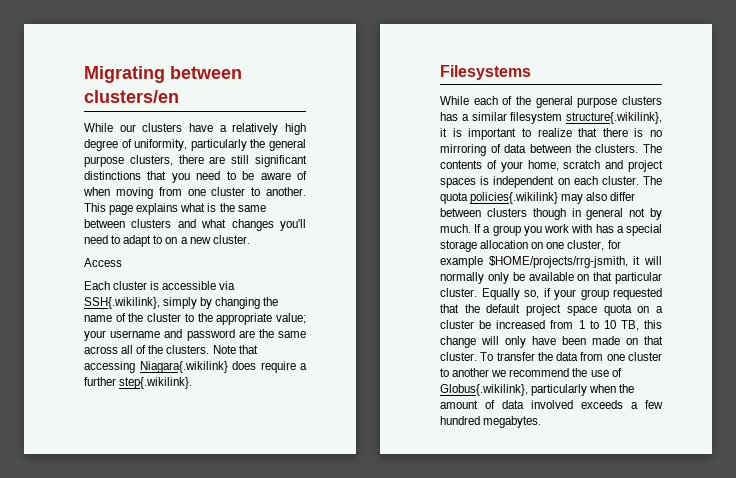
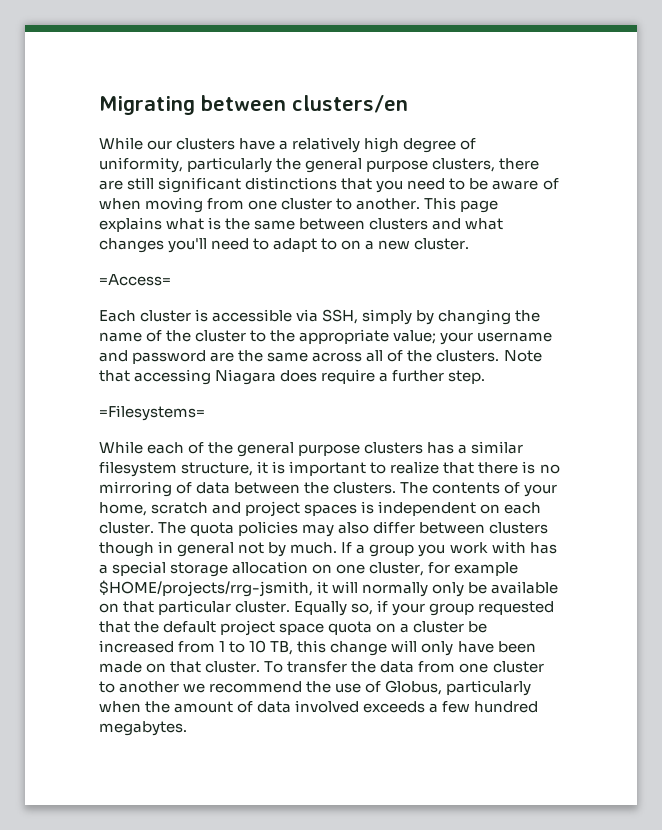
- Access
+ =Access=
- Each cluster is accessible via SSH{.wikilink}, simply by changing the name of the cluster to the appropriate value; your username and password are the same across all of the clusters.
+ Each cluster is accessible via SSH, simply by changing the name of the cluster to the appropriate value; your username and password are the same across all of the clusters.
- Note that accessing Niagara{.wikilink} does require a further step{.wikilink}.
- Filesystems
+ Note that accessing Niagara does require a further step.
+ =Filesystems=
- While each of the general purpose clusters has a similar filesystem structure{.wikilink}, it is important to realize that there is no mirroring of data between the clusters.
+ While each of the general purpose clusters has a similar filesystem structure, it is important to realize that there is no mirroring of data between the clusters.
- The quota policies{.wikilink} may also differ between clusters though in general not by much.
+ The quota policies may also differ between clusters though in general not by much.
- To transfer the data from one cluster to another we recommend the use of Globus{.wikilink}, particularly when the amount of data involved exceeds a few hundred megabytes.
+ To transfer the data from one cluster to another we recommend the use of Globus, particularly when the amount of data involved exceeds a few hundred megabytes.

